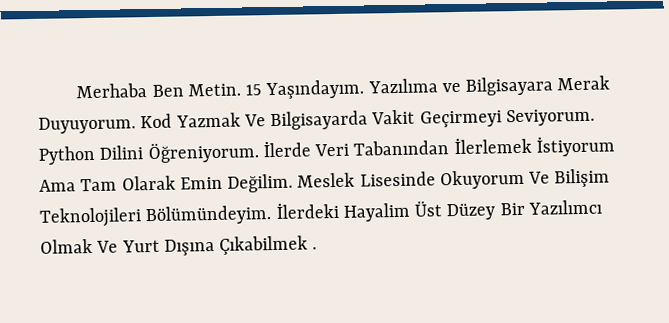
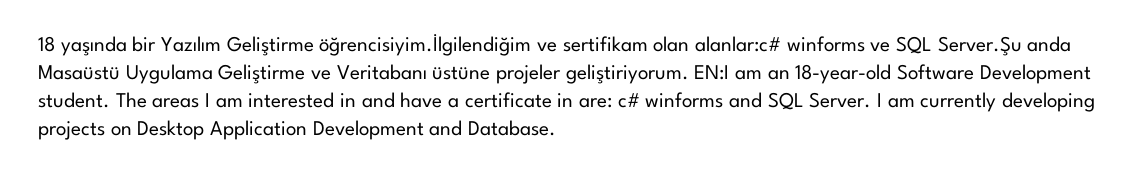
- Merhaba Ben Metin. 15 Yaşındayım. Yazılıma ve Bilgisayara Merak Duyuyorum. Kod Yazmak Ve Bilgisayarda Vakit Geçirmeyi Seviyorum. Python Dilini Öğreniyorum. İlerde Veri Tabanından İlerlemek İstiyorum Ama Tam Olarak Emin Değilim. Meslek Lisesinde Okuyorum Ve Bilişim Teknolojileri Bölümündeyim. İlerdeki Hayalim Üst Düzey Bir Yazılımcı Olmak Ve Yurt Dışına Çıkabilmek .
+ 18 yaşında bir Yazılım Geliştirme öğrencisiyim.İlgilendiğim ve sertifikam olan alanlar:c# winforms ve SQL Server.Şu anda Masaüstü Uygulama Geliştirme ve Veritabanı üstüne projeler geliştiriyorum. EN:I am an 18-year-old Software Development student. The areas I am interested in and have a certificate in are: c# winforms and SQL Server. I am currently developing projects on Desktop Application Development and Database.

